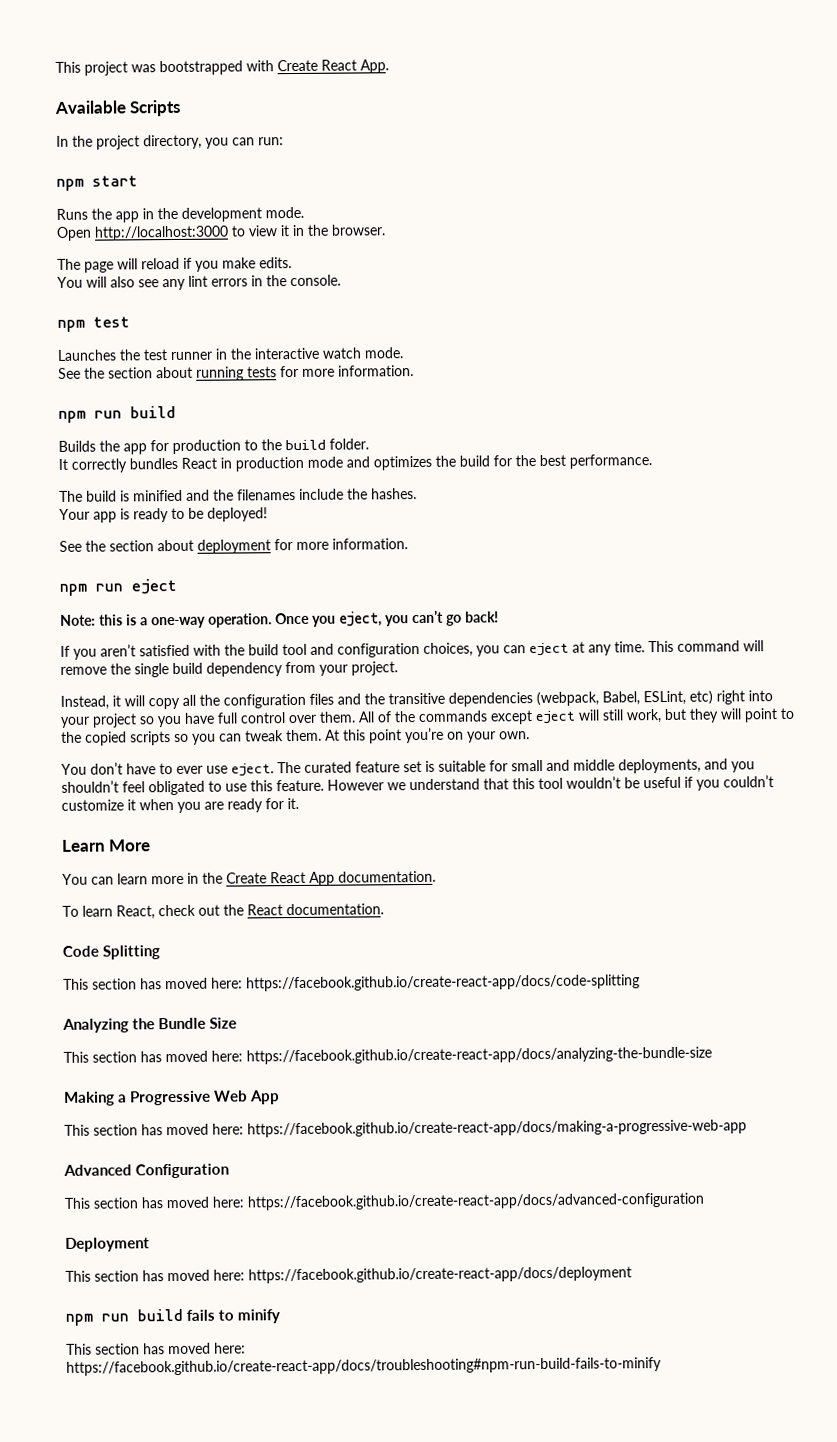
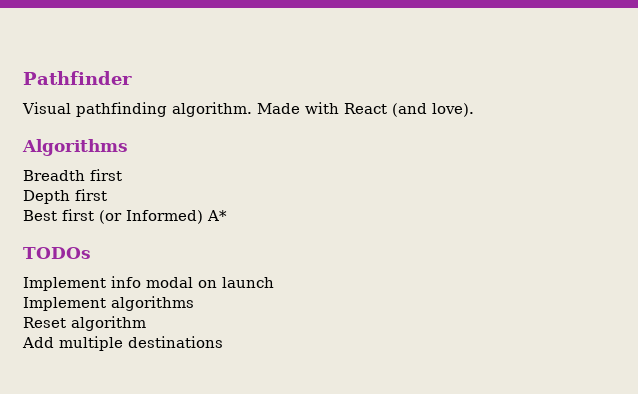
- This project was bootstrapped with Create React App.
- Available Scripts
- In the project directory, you can run:
- npm start
- Runs the app in the development mode.
- Open http://localhost:3000 to view it in the browser.
- The page will reload if you make edits.
- You will also see any lint errors in the console.
- npm test
- Launches the test runner in the interactive watch mode.
- See the section about running tests for more information.
- npm run build
- Builds the app for production to the build folder.
- It correctly bundles React in production mode and optimizes the build for the best performance.
- The build is minified and the filenames include the hashes.
- Your app is ready to be deployed!
- See the section about deployment for more information.
- npm run eject
- Note: this is a one-way operation. Once you eject, you can’t go back!
- If you aren’t satisfied with the build tool and configuration choices, you can eject at any time. This command will remove the single build dependency from your project.
- Instead, it will copy all the configuration files and the transitive dependencies (webpack, Babel, ESLint, etc) right into your project so you have full control over them. All of the commands except eject will still work, but they will point to the copied scripts so you can tweak them. At this point you’re on your own.
- You don’t have to ever use eject. The curated feature set is suitable for small and middle deployments, and you shouldn’t feel obligated to use this feature. However we understand that this tool wouldn’t be useful if you couldn’t customize it when you are ready for it.
- Learn More
- You can learn more in the Create React App documentation.
- To learn React, check out the React documentation.
- Code Splitting
- This section has moved here: https://facebook.github.io/create-react-app/docs/code-splitting
- Analyzing the Bundle Size
- This section has moved here: https://facebook.github.io/create-react-app/docs/analyzing-the-bundle-size
- Making a Progressive Web App
- This section has moved here: https://facebook.github.io/create-react-app/docs/making-a-progressive-web-app
- Advanced Configuration
- This section has moved here: https://facebook.github.io/create-react-app/docs/advanced-configuration
- Deployment
- This section has moved here: https://facebook.github.io/create-react-app/docs/deployment
- npm run build fails to minify
- This section has moved here: https://facebook.github.io/create-react-app/docs/troubleshooting#npm-run-build-fails-to-minify
+ Pathfinder
+ Visual pathfinding algorithm. Made with React (and love).
+ Algorithms
+ Breadth first
+ Depth first
+ Best first (or Informed) A*
+ TODOs
+ Implement info modal on launch
+ Implement algorithms
+ Reset algorithm
+ Add multiple destinations

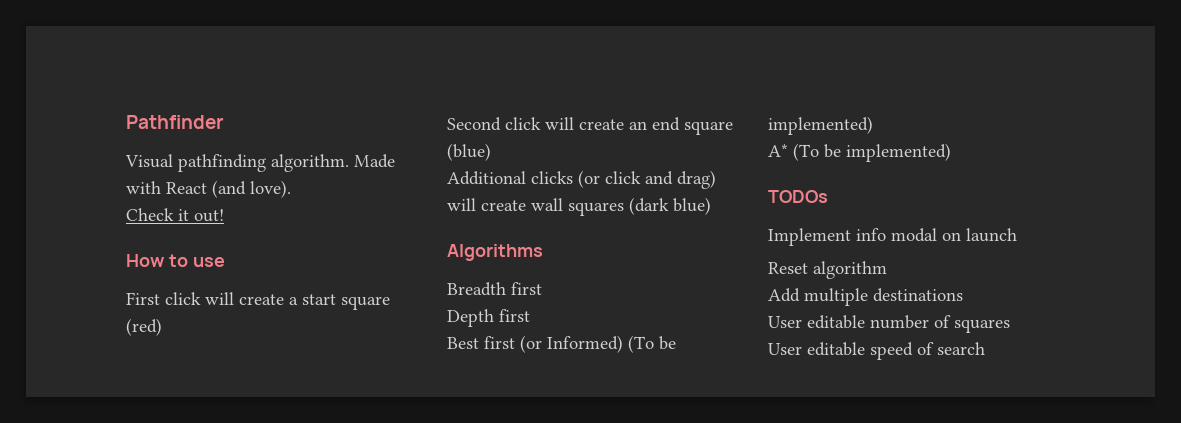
+ Check it out!
+ How to use
+ First click will create a start square (red)
+ Second click will create an end square (blue)
+ Additional clicks (or click and drag) will create wall squares (dark blue)
- Best first (or Informed) A*
+ Best first (or Informed) (To be implemented)
+ A* (To be implemented)
- Implement algorithms
+ User editable number of squares
+ User editable speed of search

